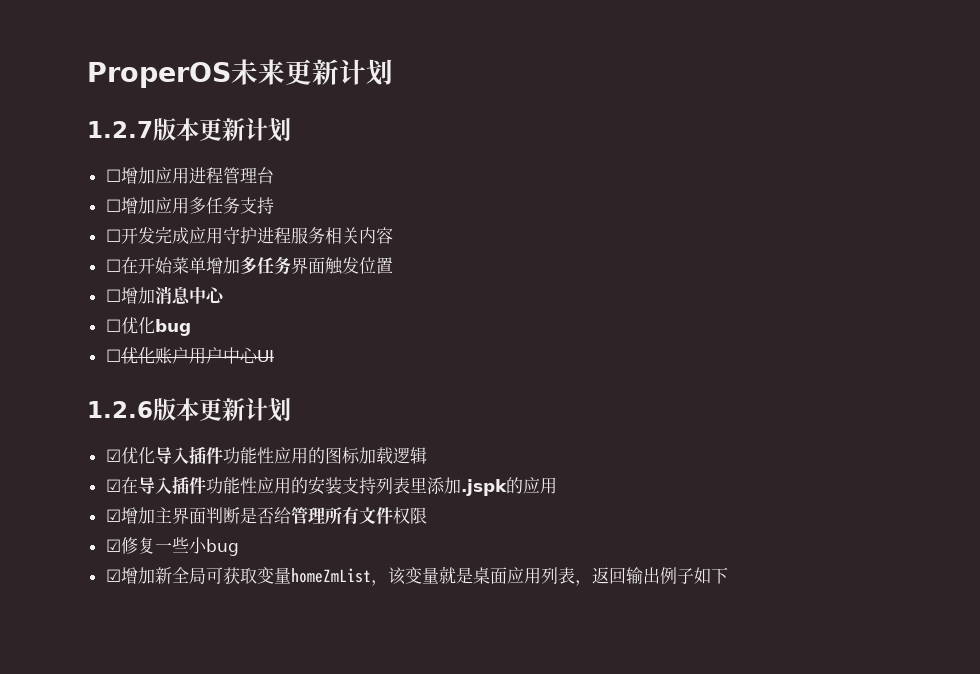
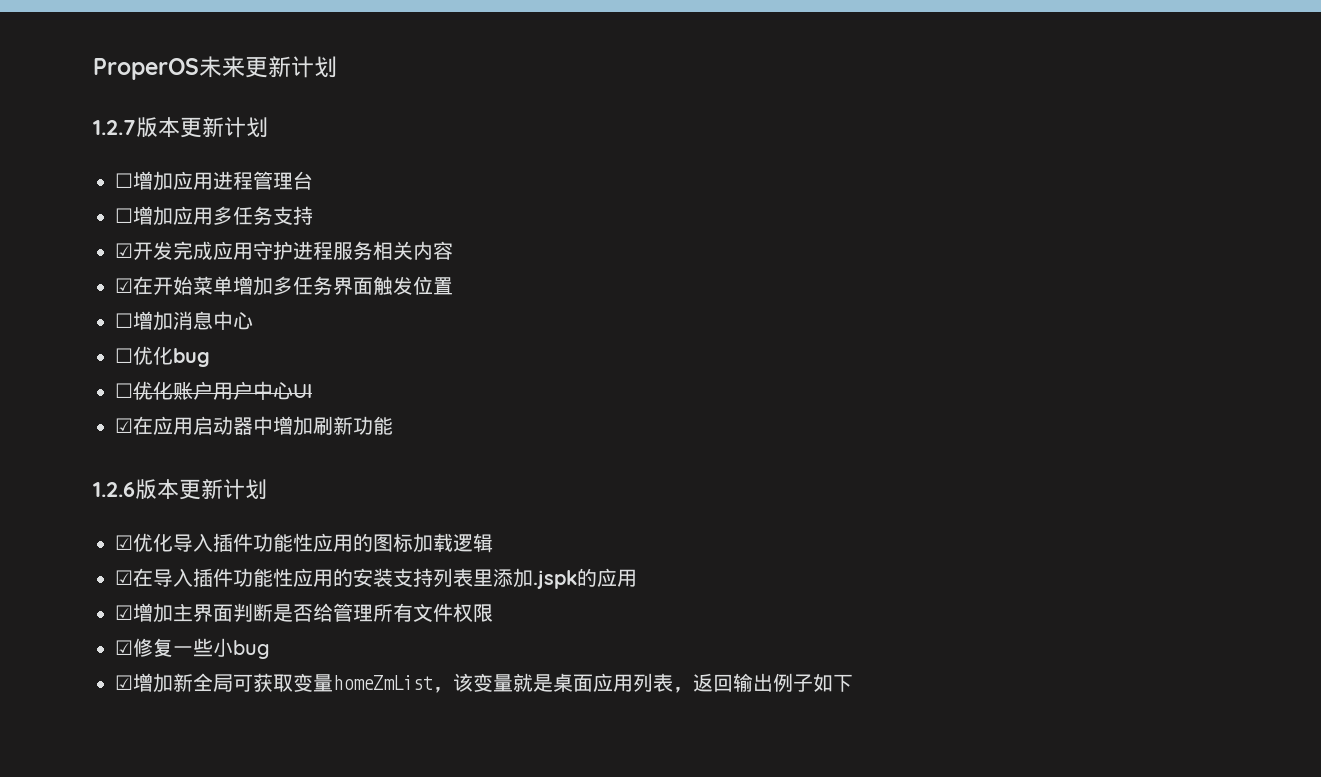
- ☐开发完成应用守护进程服务相关内容
+ ☑开发完成应用守护进程服务相关内容
- ☐在开始菜单增加多任务界面触发位置
+ ☑在开始菜单增加多任务界面触发位置
+ ☑在应用启动器中增加刷新功能

